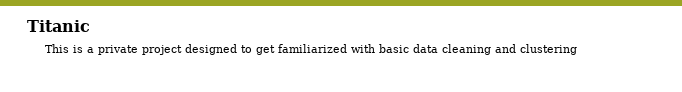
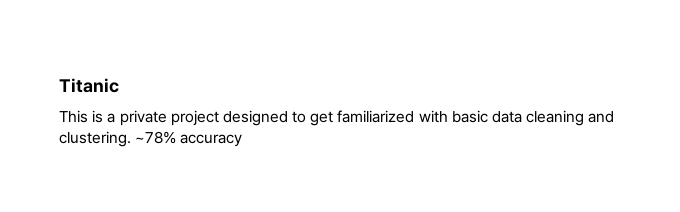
- This is a private project designed to get familiarized with basic data cleaning and clustering
+ This is a private project designed to get familiarized with basic data cleaning and clustering. ~78% accuracy

